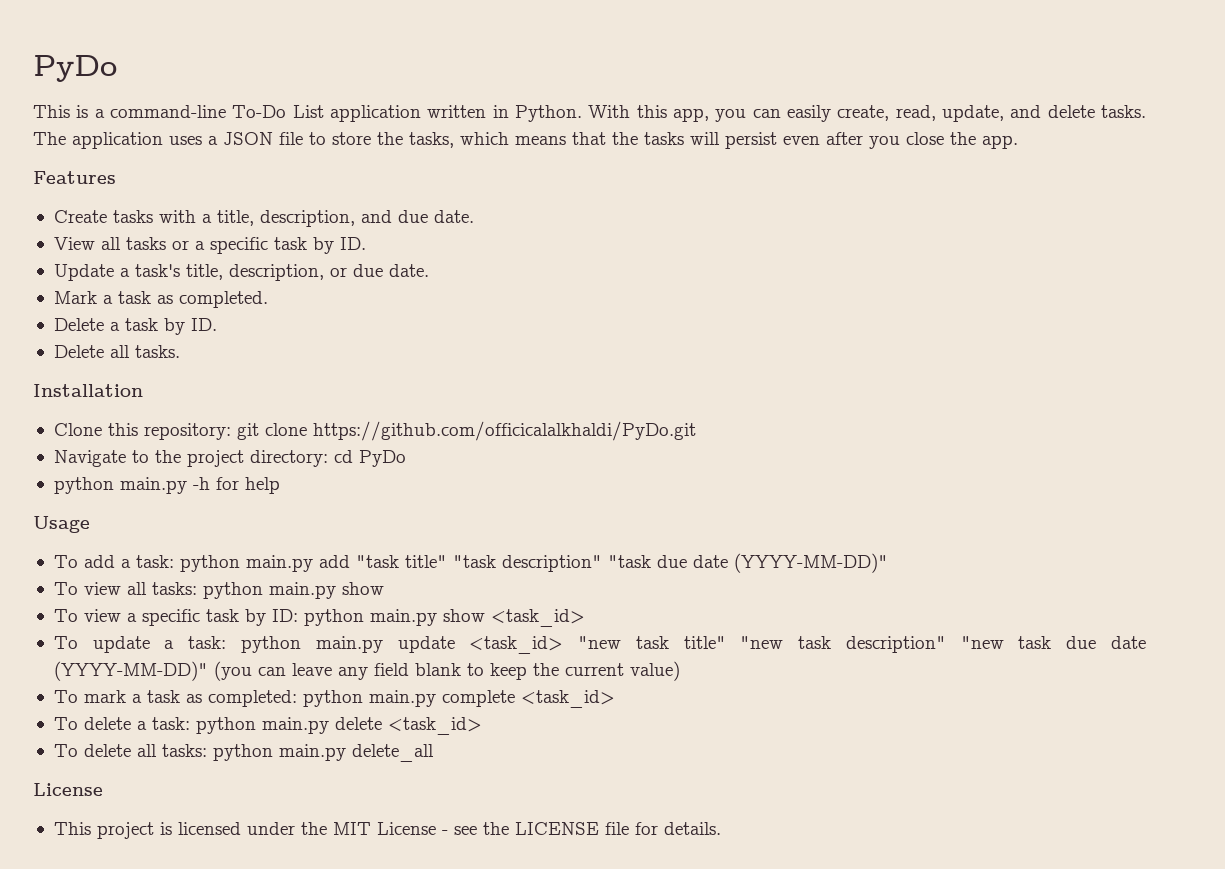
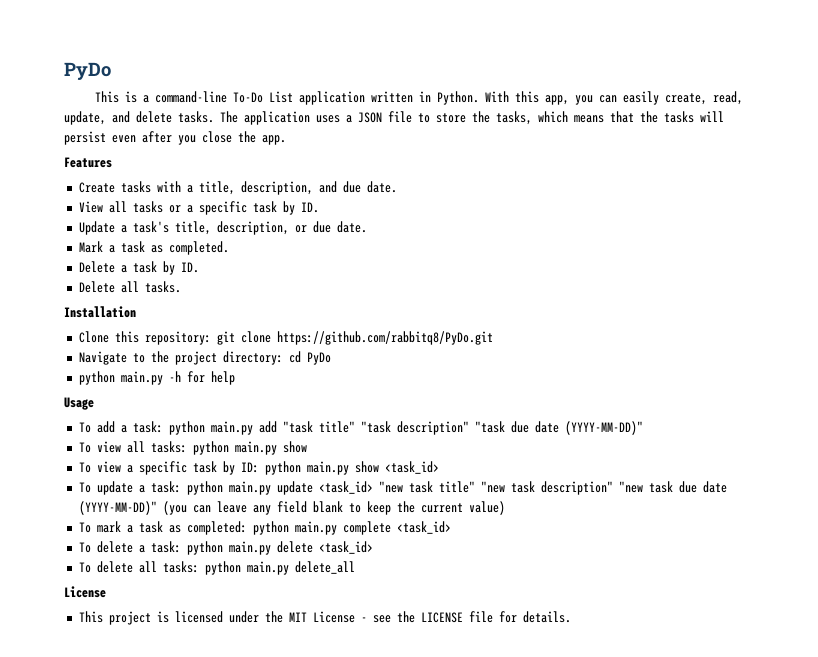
- Clone this repository: git clone https://github.com/officicalalkhaldi/PyDo.git
+ Clone this repository: git clone https://github.com/rabbitq8/PyDo.git

